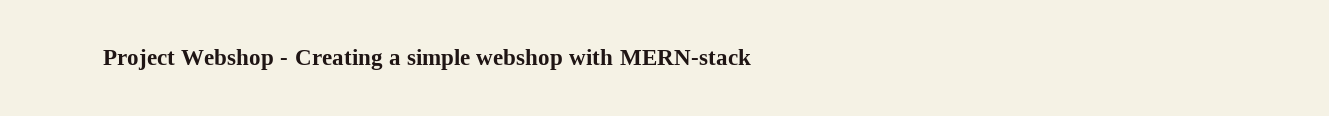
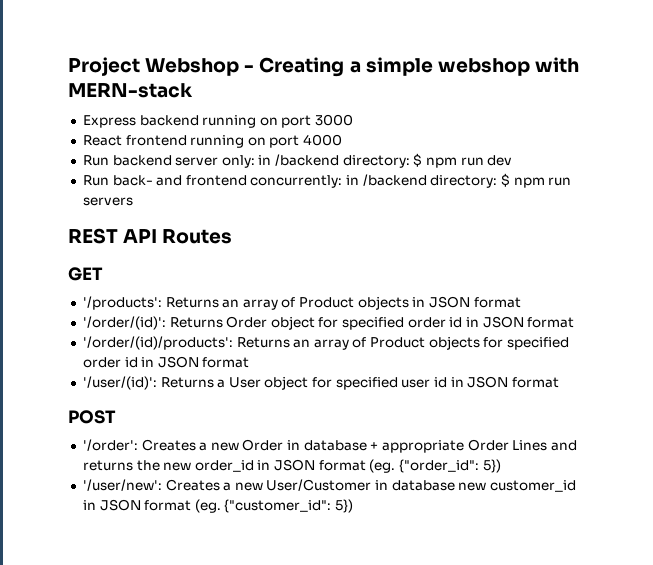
+ Express backend running on port 3000
+ React frontend running on port 4000
+ Run backend server only: in /backend directory: $ npm run dev
+ Run back- and frontend concurrently: in /backend directory: $ npm run servers
+ REST API Routes
+ GET
+ '/products': Returns an array of Product objects in JSON format
+ '/order/(id)': Returns Order object for specified order id in JSON format
+ '/order/(id)/products': Returns an array of Product objects for specified order id in JSON format
+ '/user/(id)': Returns a User object for specified user id in JSON format
+ POST
+ '/order': Creates a new Order in database + appropriate Order Lines and returns the new order_id in JSON format (eg. {"order_id": 5})
+ '/user/new': Creates a new User/Customer in database new customer_id in JSON format (eg. {"customer_id": 5})

